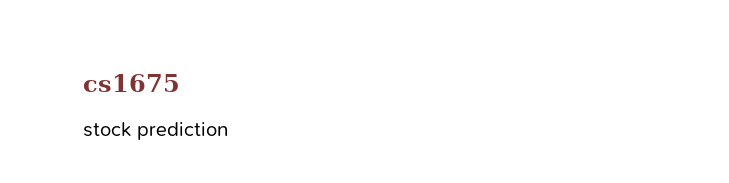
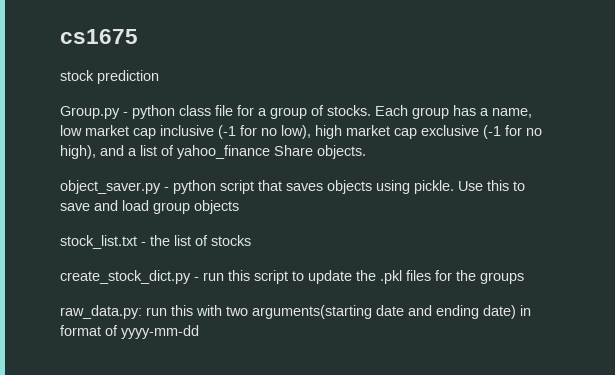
+ Group.py - python class file for a group of stocks. Each group has a name, low market cap inclusive (-1 for no low), high market cap exclusive (-1 for no high), and a list of yahoo_finance Share objects.
+ object_saver.py - python script that saves objects using pickle. Use this to save and load group objects
+ stock_list.txt - the list of stocks
+ create_stock_dict.py - run this script to update the .pkl files for the groups
+ raw_data.py: run this with two arguments(starting date and ending date) in format of yyyy-mm-dd

